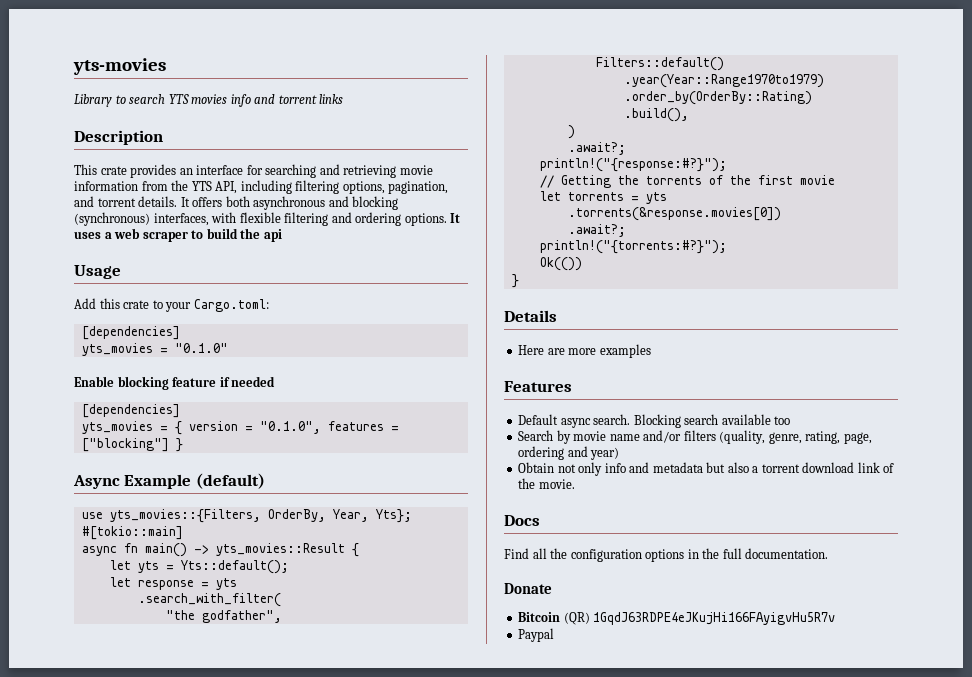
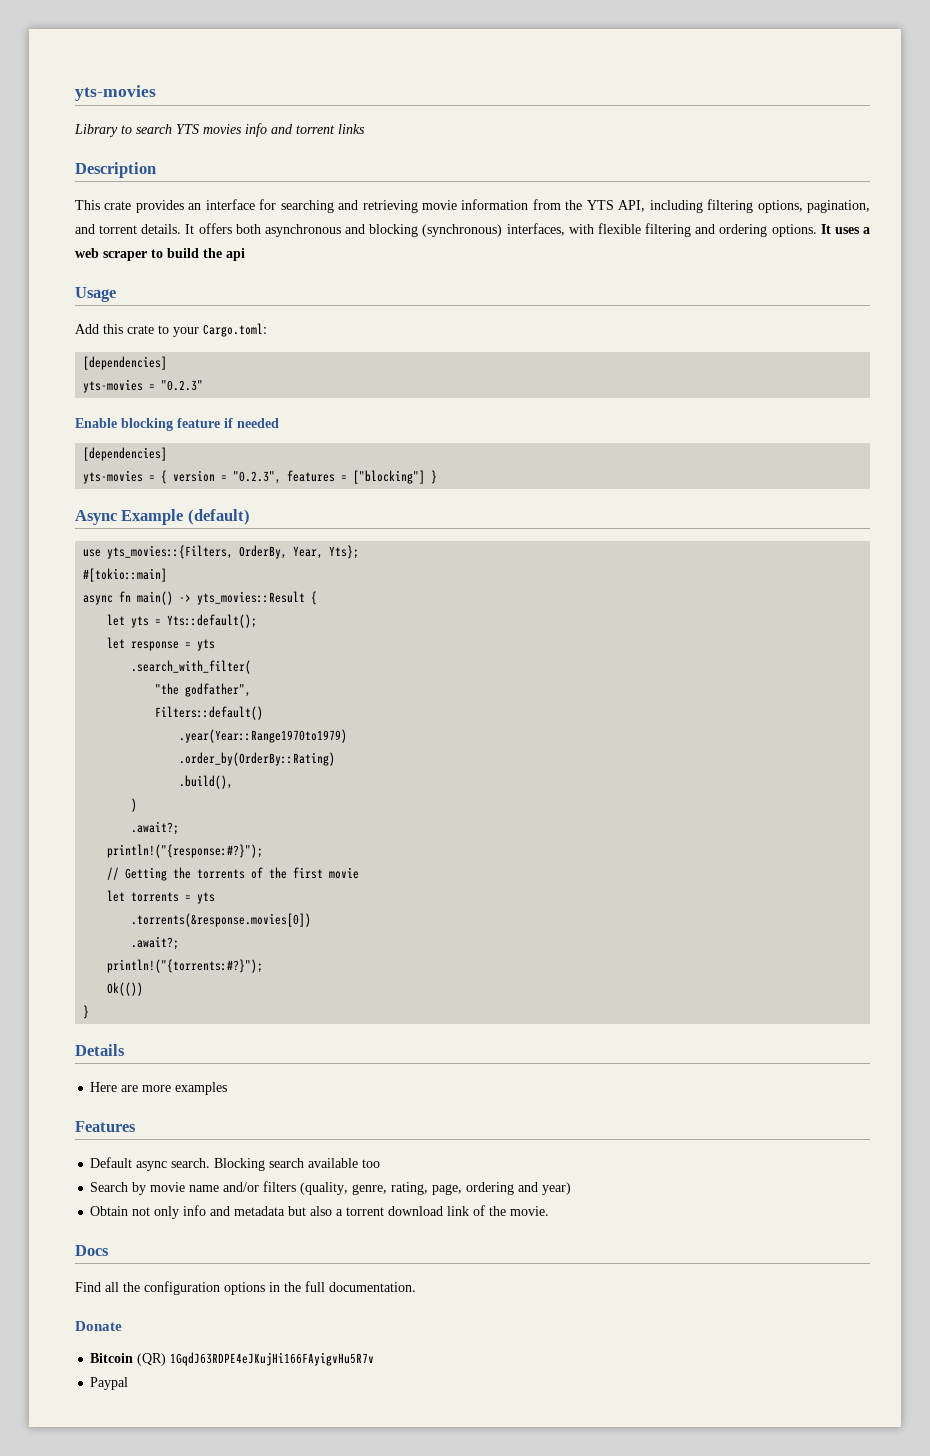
- yts_movies = "0.1.0"
+ yts-movies = "0.2.3"
- yts_movies = { version = "0.1.0", features = ["blocking"] }
+ yts-movies = { version = "0.2.3", features = ["blocking"] }

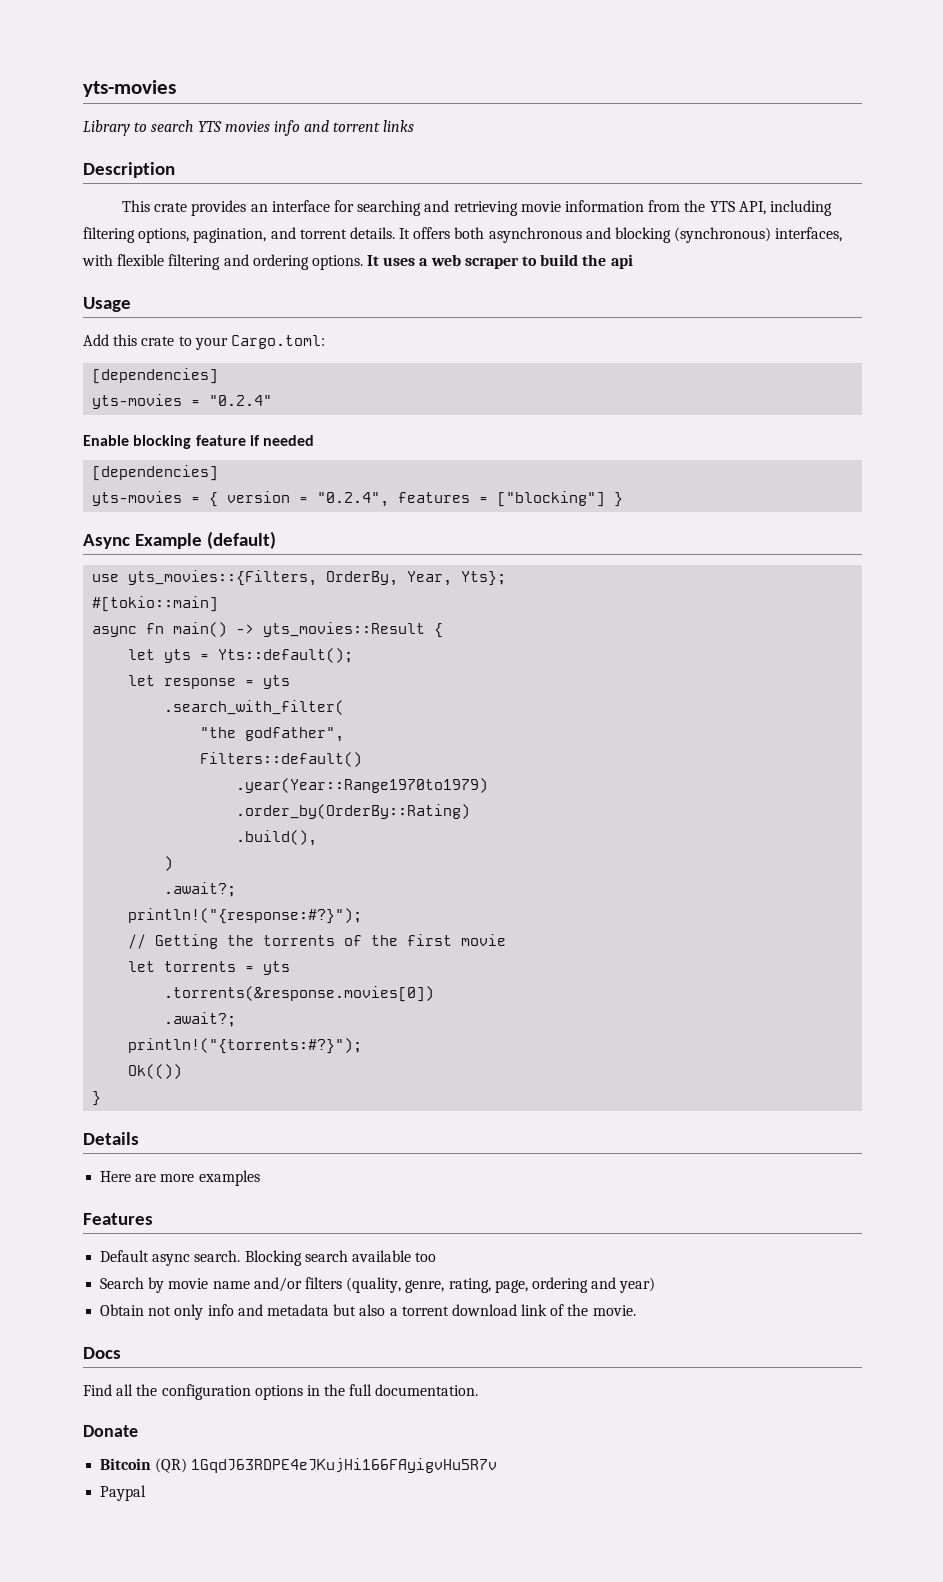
- yts-movies = "0.2.3"
+ yts-movies = "0.2.4"
- yts-movies = { version = "0.2.3", features = ["blocking"] }
+ yts-movies = { version = "0.2.4", features = ["blocking"] }

